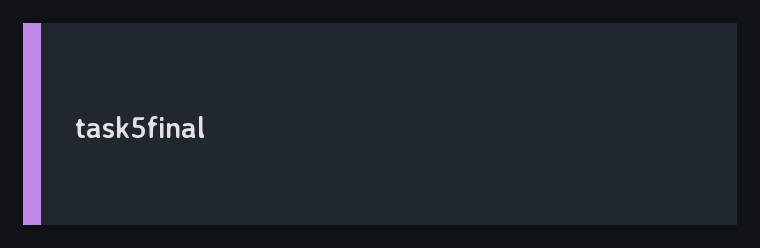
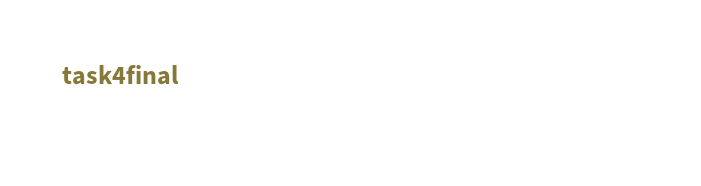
- task5final
+ task4final

